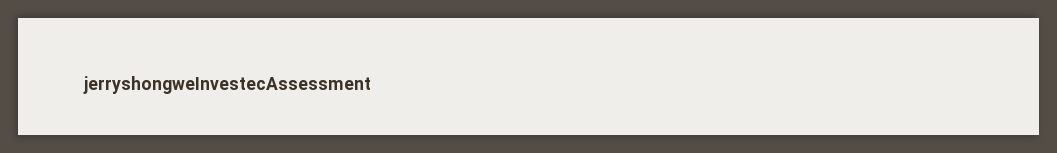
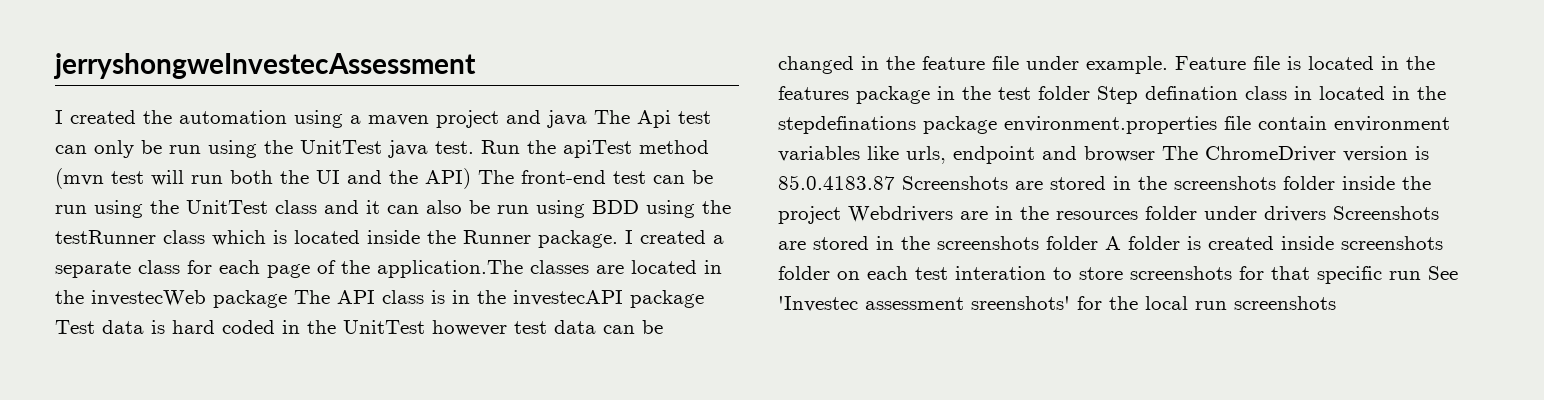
+ I created the automation using a maven project and java The Api test can only be run using the UnitTest java test. Run the apiTest method (mvn test will run both the UI and the API) The front-end test can be run using the UnitTest class and it can also be run using BDD using the testRunner class which is located inside the Runner package. I created a separate class for each page of the application.The classes are located in the investecWeb package The API class is in the investecAPI package Test data is hard coded in the UnitTest however test data can be changed in the feature file under example. Feature file is located in the features package in the test folder Step defination class in located in the stepdefinations package environment.properties file contain environment variables like urls, endpoint and browser The ChromeDriver version is 85.0.4183.87 Screenshots are stored in the screenshots folder inside the project Webdrivers are in the resources folder under drivers Screenshots are stored in the screenshots folder A folder is created inside screenshots folder on each test interation to store screenshots for that specific run See 'Investec assessment sreenshots' for the local run screenshots

